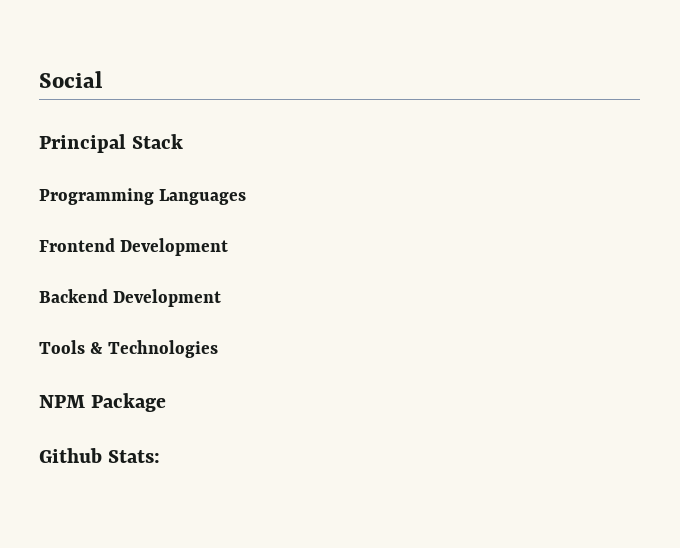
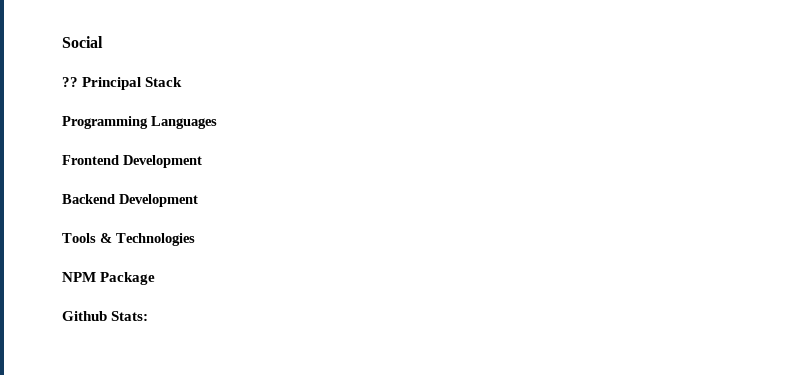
+ ??

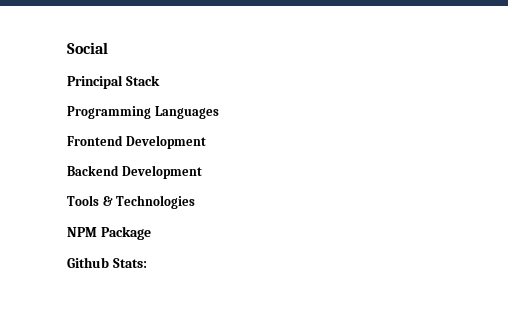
- ??

